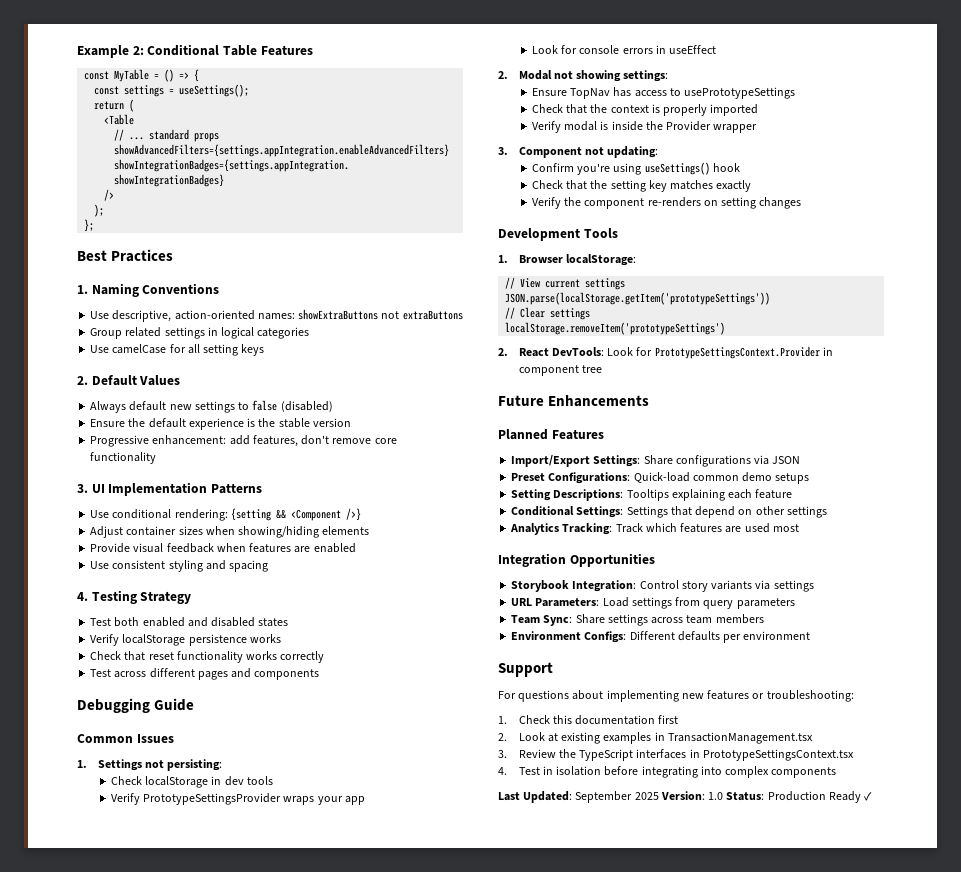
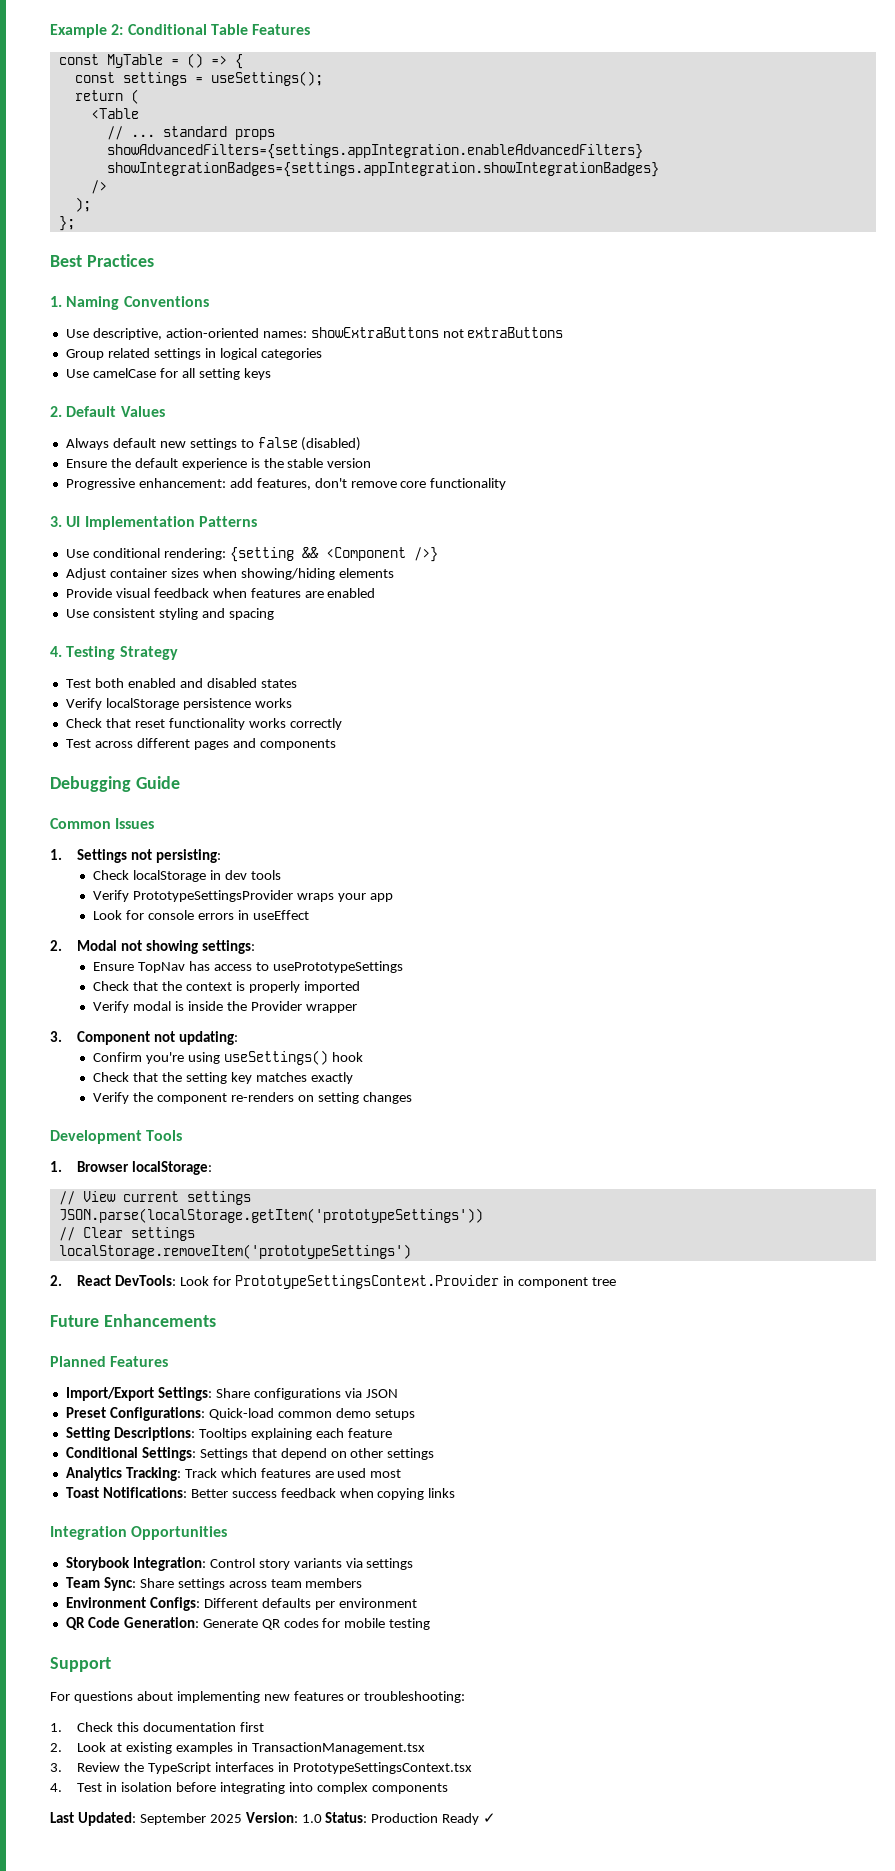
+ Toast Notifications: Better success feedback when copying links
- URL Parameters: Load settings from query parameters
+ QR Code Generation: Generate QR codes for mobile testing

